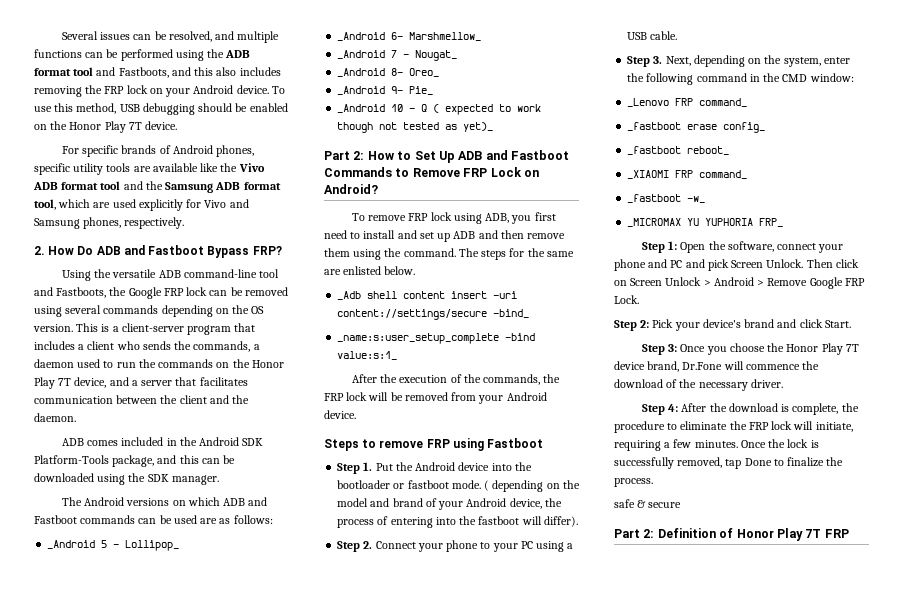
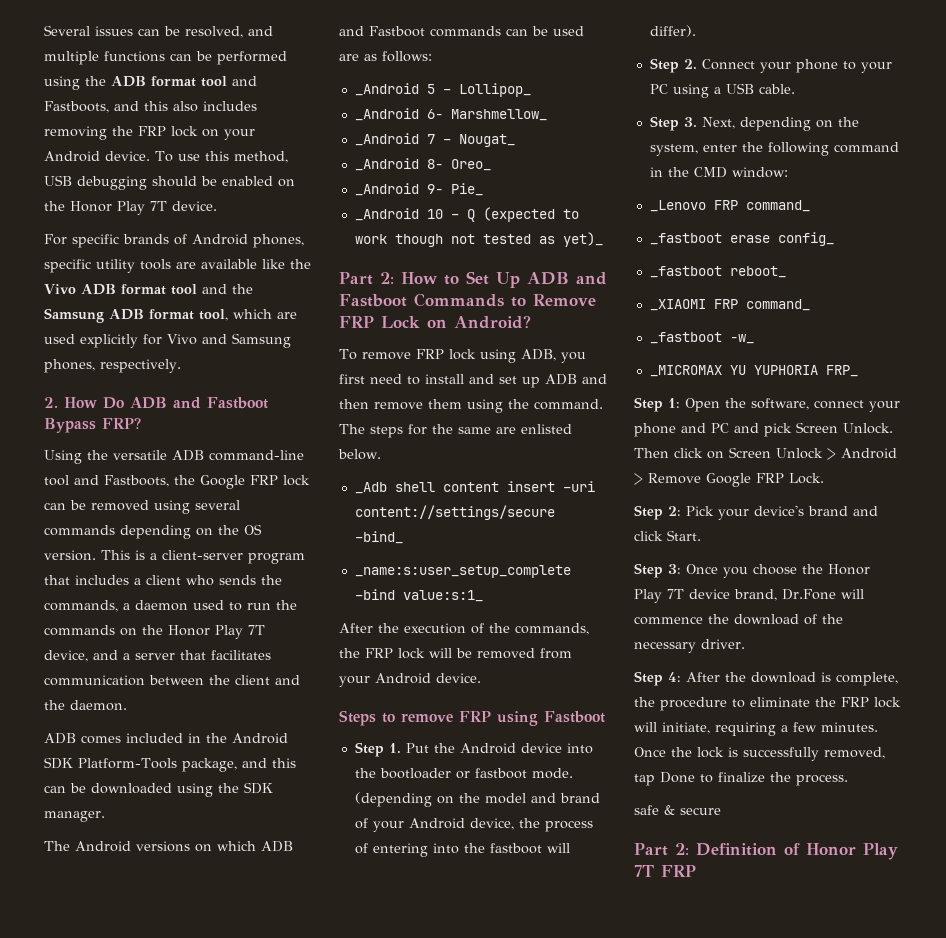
- _Android 10 – Q ( expected to work though not tested as yet)_
+ _Android 10 – Q (expected to work though not tested as yet)_
- ( depending on the model and brand of your Android device, the process of entering into the fastboot will differ).
+ (depending on the model and brand of your Android device, the process of entering into the fastboot will differ).

